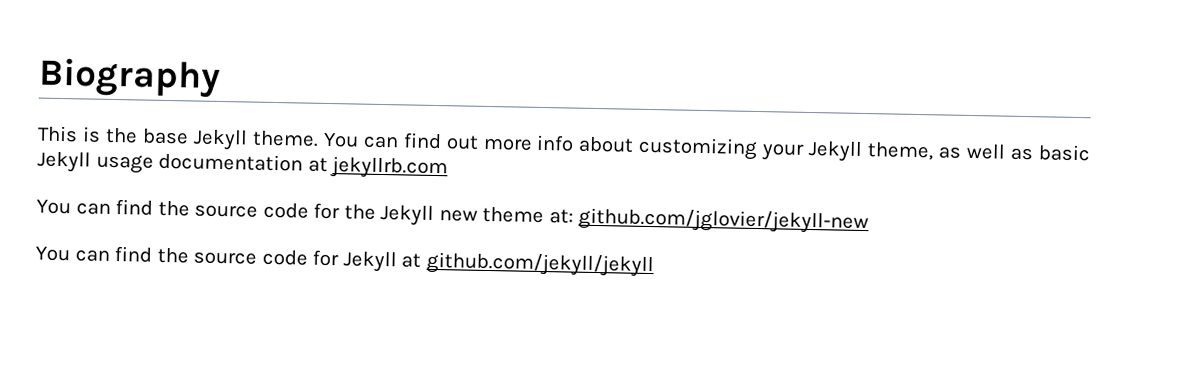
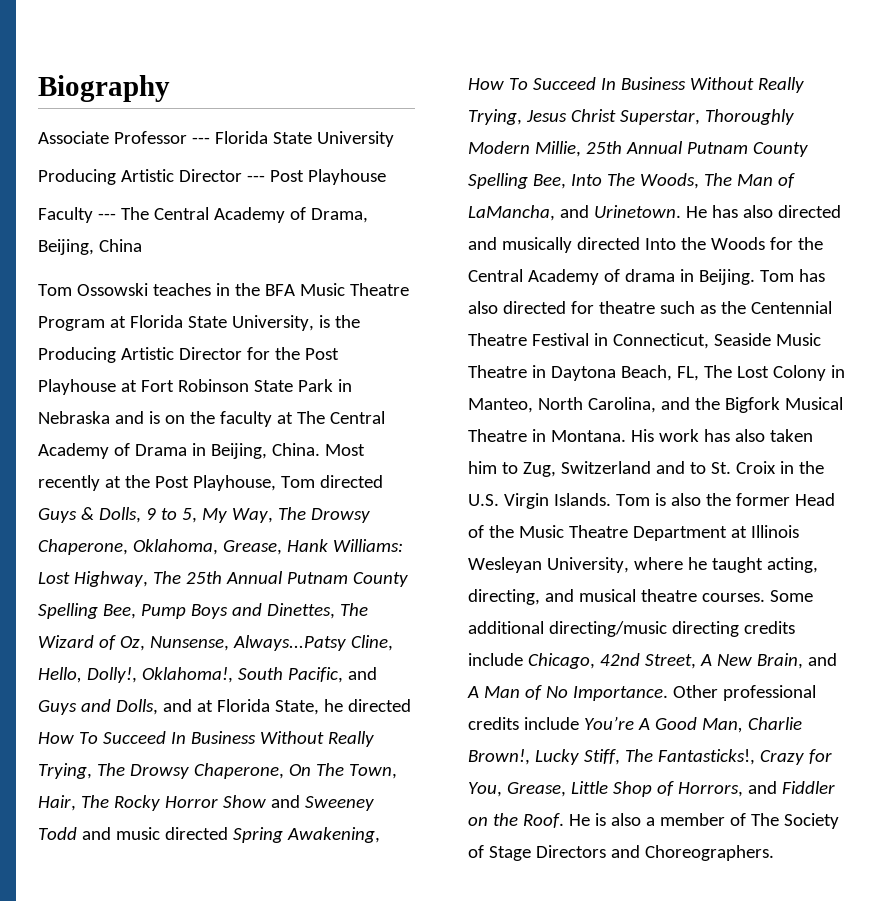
- This is the base Jekyll theme. You can find out more info about customizing your Jekyll theme, as well as basic Jekyll usage documentation at jekyllrb.com
- You can find the source code for the Jekyll new theme at: github.com/jglovier/jekyll-new
- You can find the source code for Jekyll at github.com/jekyll/jekyll
+ Associate Professor --- Florida State University
+ Producing Artistic Director --- Post Playhouse
+ Faculty --- The Central Academy of Drama, Beijing, China
+ Tom Ossowski teaches in the BFA Music Theatre Program at Florida State University, is the Producing Artistic Director for the Post Playhouse at Fort Robinson State Park in Nebraska and is on the faculty at The Central Academy of Drama in Beijing, China. Most recently at the Post Playhouse, Tom directed Guys & Dolls, 9 to 5, My Way, The Drowsy Chaperone, Oklahoma, Grease, Hank Williams: Lost Highway, The 25th Annual Putnam County Spelling Bee, Pump Boys and Dinettes, The Wizard of Oz, Nunsense, Always...Patsy Cline, Hello, Dolly!, Oklahoma!, South Pacific, and Guys and Dolls, and at Florida State, he directed How To Succeed In Business Without Really Trying, The Drowsy Chaperone, On The Town, Hair, The Rocky Horror Show and Sweeney Todd and music directed Spring Awakening, How To Succeed In Business Without Really Trying, Jesus Christ Superstar, Thoroughly Modern Millie, 25th Annual Putnam County Spelling Bee, Into The Woods, The Man of LaMancha, and Urinetown. He has also directed and musically directed Into the Woods for the Central Academy of drama in Beijing. Tom has also directed for theatre such as the Centennial Theatre Festival in Connecticut, Seaside Music Theatre in Daytona Beach, FL, The Lost Colony in Manteo, North Carolina, and the Bigfork Musical Theatre in Montana. His work has also taken him to Zug, Switzerland and to St. Croix in the U.S. Virgin Islands. Tom is also the former Head of the Music Theatre Department at Illinois Wesleyan University, where he taught acting, directing, and musical theatre courses. Some additional directing/music directing credits include Chicago, 42nd Street, A New Brain, and A Man of No Importance. Other professional credits include You’re A Good Man, Charlie Brown!, Lucky Stiff, The Fantasticks!, Crazy for You, Grease, Little Shop of Horrors, and Fiddler on the Roof. He is also a member of The Society of Stage Directors and Choreographers.

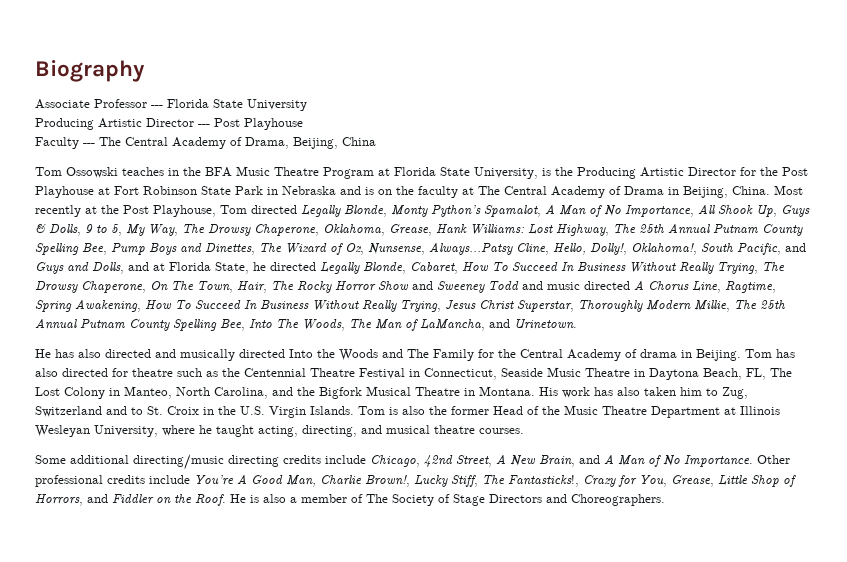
- Most recently at the Post Playhouse, Tom directed Guys & Dolls, 9 to 5, My Way, The Drowsy Chaperone, Oklahoma, Grease, Hank Williams:
+ Most recently at the Post Playhouse, Tom directed Legally Blonde, Monty Python’s Spamalot, A Man of No Importance, All Shook Up, Guys & Dolls, 9 to 5, My Way, The Drowsy Chaperone, Oklahoma, Grease, Hank Williams:
- Lost Highway, The 25th Annual Putnam County Spelling Bee, Pump Boys and Dinettes, The Wizard of Oz, Nunsense, Always...Patsy Cline, Hello, Dolly!, Oklahoma!, South Pacific, and Guys and Dolls, and at Florida State, he directed How To Succeed In Business Without Really Trying, The Drowsy Chaperone, On The Town, Hair, The Rocky Horror Show and Sweeney Todd and music directed Spring Awakening, How To Succeed In Business Without Really Trying, Jesus Christ Superstar, Thoroughly Modern Millie, 25th Annual Putnam County Spelling Bee, Into The Woods, The Man of LaMancha, and Urinetown. He has also directed and musically directed Into the Woods for the Central Academy of drama in Beijing.
+ Lost Highway, The 25th Annual Putnam County Spelling Bee, Pump Boys and Dinettes, The Wizard of Oz, Nunsense, Always...Patsy Cline, Hello, Dolly!, Oklahoma!, South Pacific, and Guys and Dolls, and at Florida State, he directed Legally Blonde, Cabaret, How To Succeed In Business Without Really Trying, The Drowsy Chaperone, On The Town, Hair, The Rocky Horror Show and Sweeney Todd and music directed A Chorus Line, Ragtime, Spring Awakening, How To Succeed In Business Without Really Trying, Jesus Christ Superstar, Thoroughly Modern Millie, The 25th Annual Putnam County Spelling Bee, Into The Woods, The Man of LaMancha, and Urinetown.
+ He has also directed and musically directed Into the Woods and The Family for the Central Academy of drama in Beijing.
- Tom is also the former Head of the Music Theatre Department at Illinois Wesleyan University, where he taught acting, directing, and musical theatre courses. Some additional directing/music directing credits include Chicago, 42nd Street, A New Brain, and A Man of No Importance.
+ Tom is also the former Head of the Music Theatre Department at Illinois Wesleyan University, where he taught acting, directing, and musical theatre courses.
+ Some additional directing/music directing credits include Chicago, 42nd Street, A New Brain, and A Man of No Importance.

